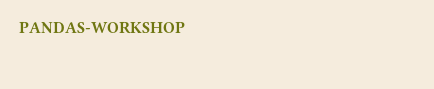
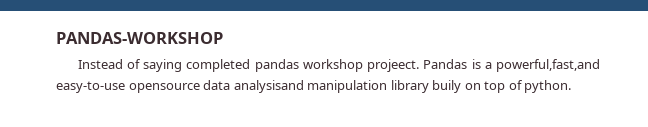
+ Instead of saying completed pandas workshop projeect. Pandas is a powerful,fast,and easy-to-use opensource data analysisand manipulation library buily on top of python.

